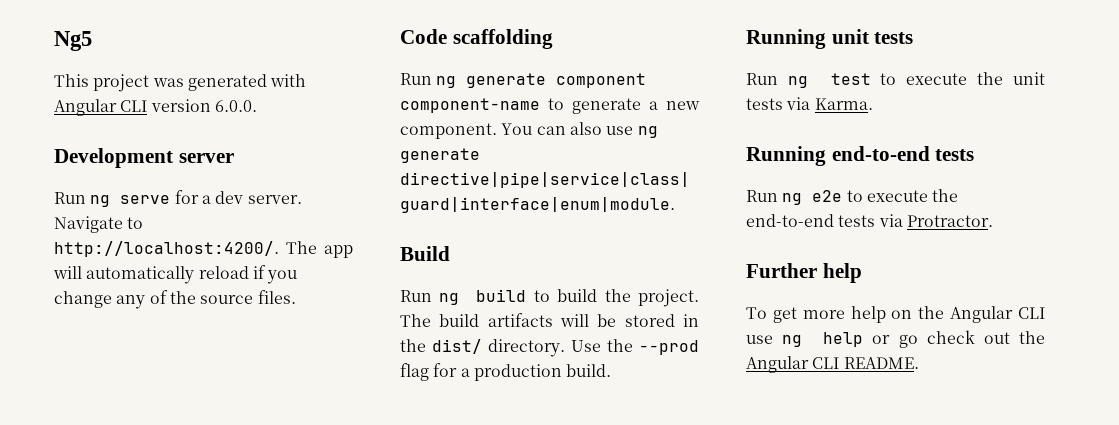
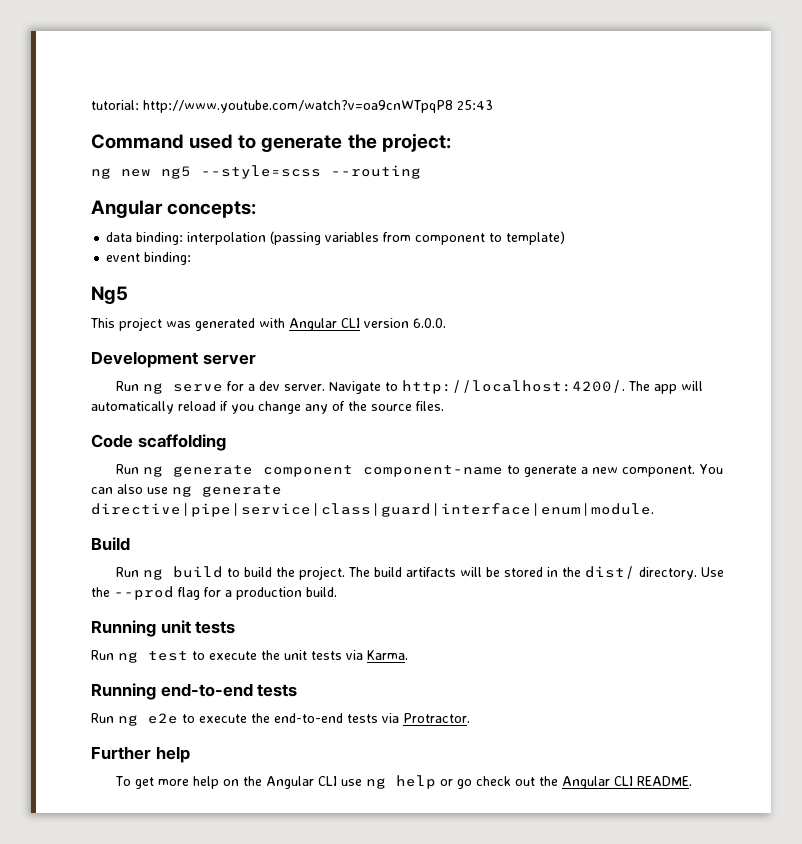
+ tutorial: http://www.youtube.com/watch?v=oa9cnWTpqP8 25:43
+ Command used to generate the project:
+ ng new ng5 --style=scss --routing
+ Angular concepts:
+ data binding: interpolation (passing variables from component to template)
+ event binding:

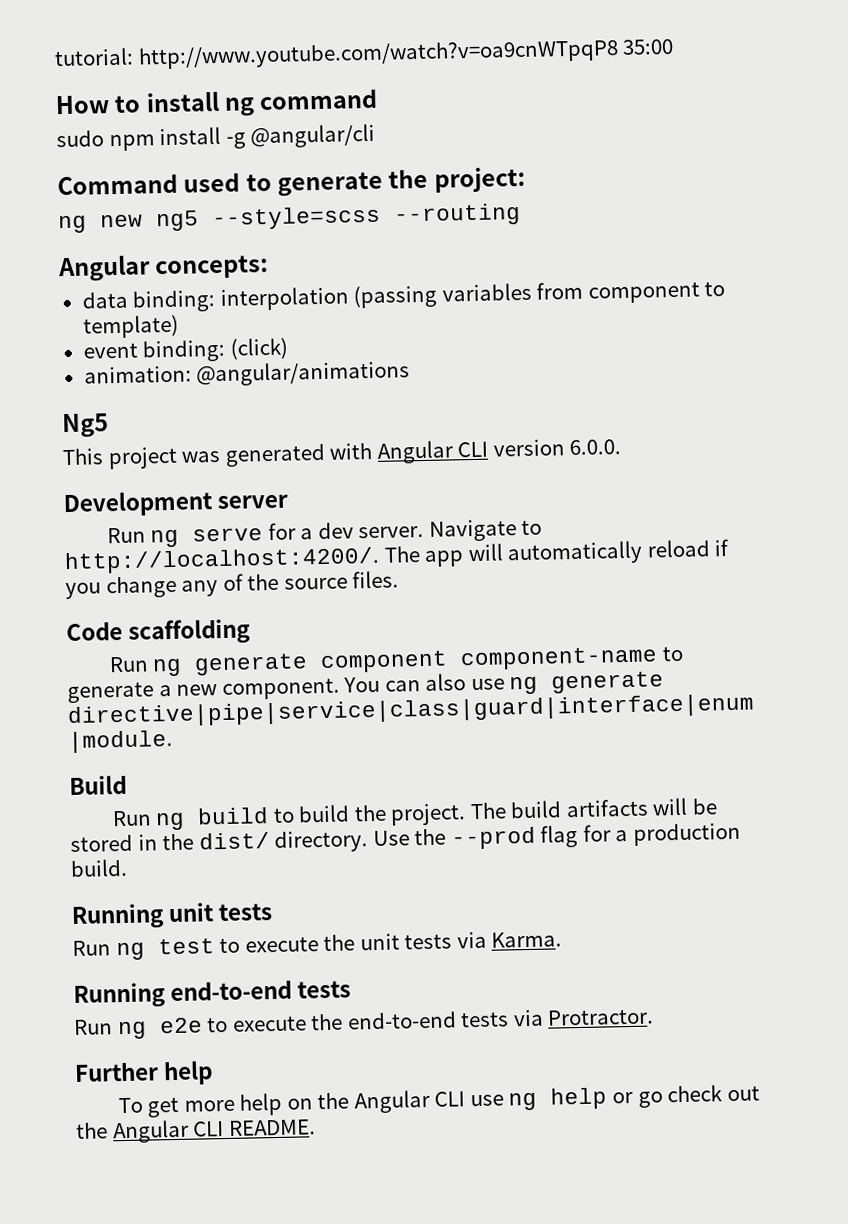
- tutorial: http://www.youtube.com/watch?v=oa9cnWTpqP8 25:43
+ tutorial: http://www.youtube.com/watch?v=oa9cnWTpqP8 35:00
+ How to install ng command
+ sudo npm install -g @angular/cli
- event binding:
+ event binding: (click)
+ animation: @angular/animations

